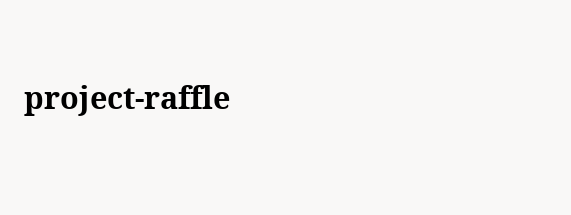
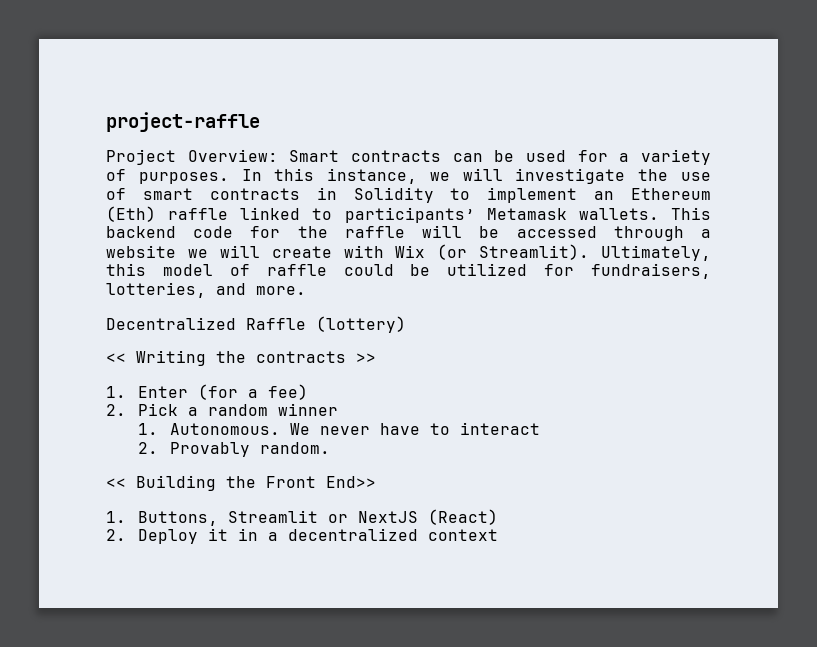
+ Project Overview: Smart contracts can be used for a variety of purposes. In this instance, we will investigate the use of smart contracts in Solidity to implement an Ethereum (Eth) raffle linked to participants’ Metamask wallets. This backend code for the raffle will be accessed through a website we will create with Wix (or Streamlit). Ultimately, this model of raffle could be utilized for fundraisers, lotteries, and more.
+ Decentralized Raffle (lottery)
+ << Writing the contracts >>
+ 1. Enter (for a fee)
+ 2. Pick a random winner
+ 1. Autonomous. We never have to interact
+ 2. Provably random.
+ << Building the Front End>>
+ 1. Buttons, Streamlit or NextJS (React)
+ 2. Deploy it in a decentralized context

